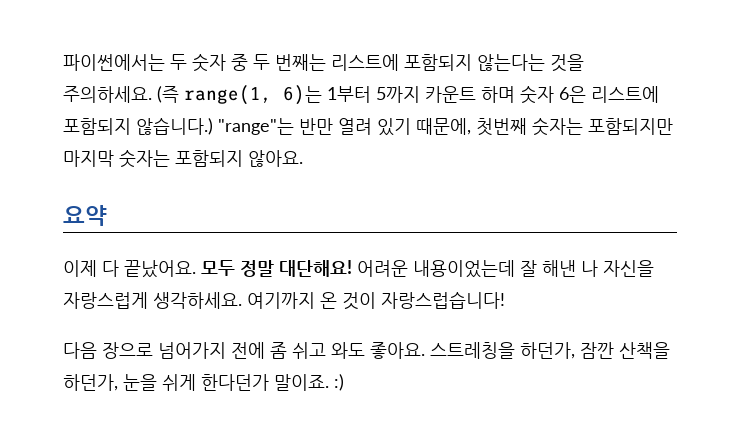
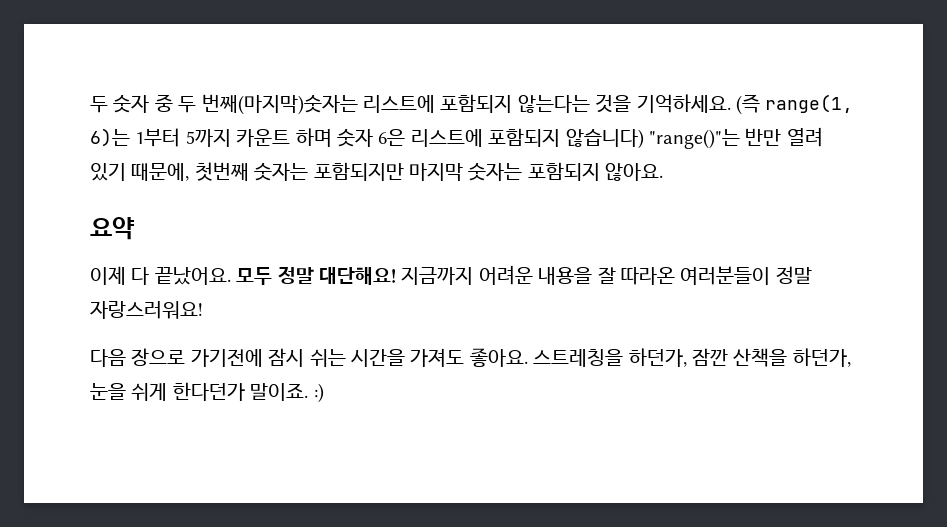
- 파이썬에서는 두 숫자 중 두 번째는 리스트에 포함되지 않는다는 것을 주의하세요.
+ 두 숫자 중 두 번째(마지막)숫자는 리스트에 포함되지 않는다는 것을 기억하세요.
- (즉 range(1, 6)는 1부터 5까지 카운트 하며 숫자 6은 리스트에 포함되지 않습니다.) "range"는 반만 열려 있기 때문에, 첫번째 숫자는 포함되지만 마지막 숫자는 포함되지 않아요.
+ (즉 range(1, 6)는 1부터 5까지 카운트 하며 숫자 6은 리스트에 포함되지 않습니다) "range()"는 반만 열려 있기 때문에, 첫번째 숫자는 포함되지만 마지막 숫자는 포함되지 않아요.
- 어려운 내용이었는데 잘 해낸 나 자신을 자랑스럽게 생각하세요. 여기까지 온 것이 자랑스럽습니다!
- 다음 장으로 넘어가지 전에 좀 쉬고 와도 좋아요.
+ 지금까지 어려운 내용을 잘 따라온 여러분들이 정말 자랑스러워요!
+ 다음 장으로 가기전에 잠시 쉬는 시간을 가져도 좋아요.

